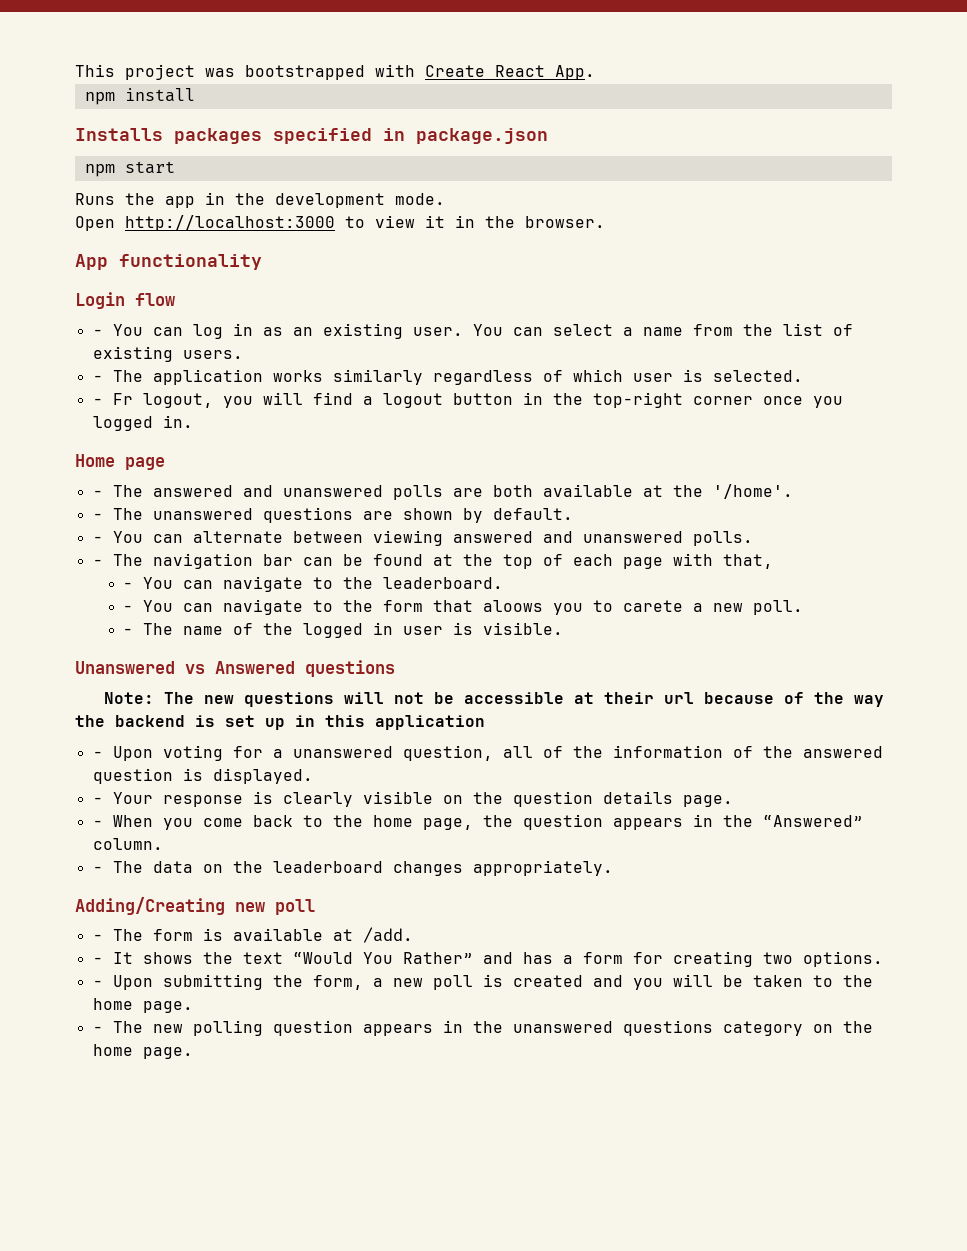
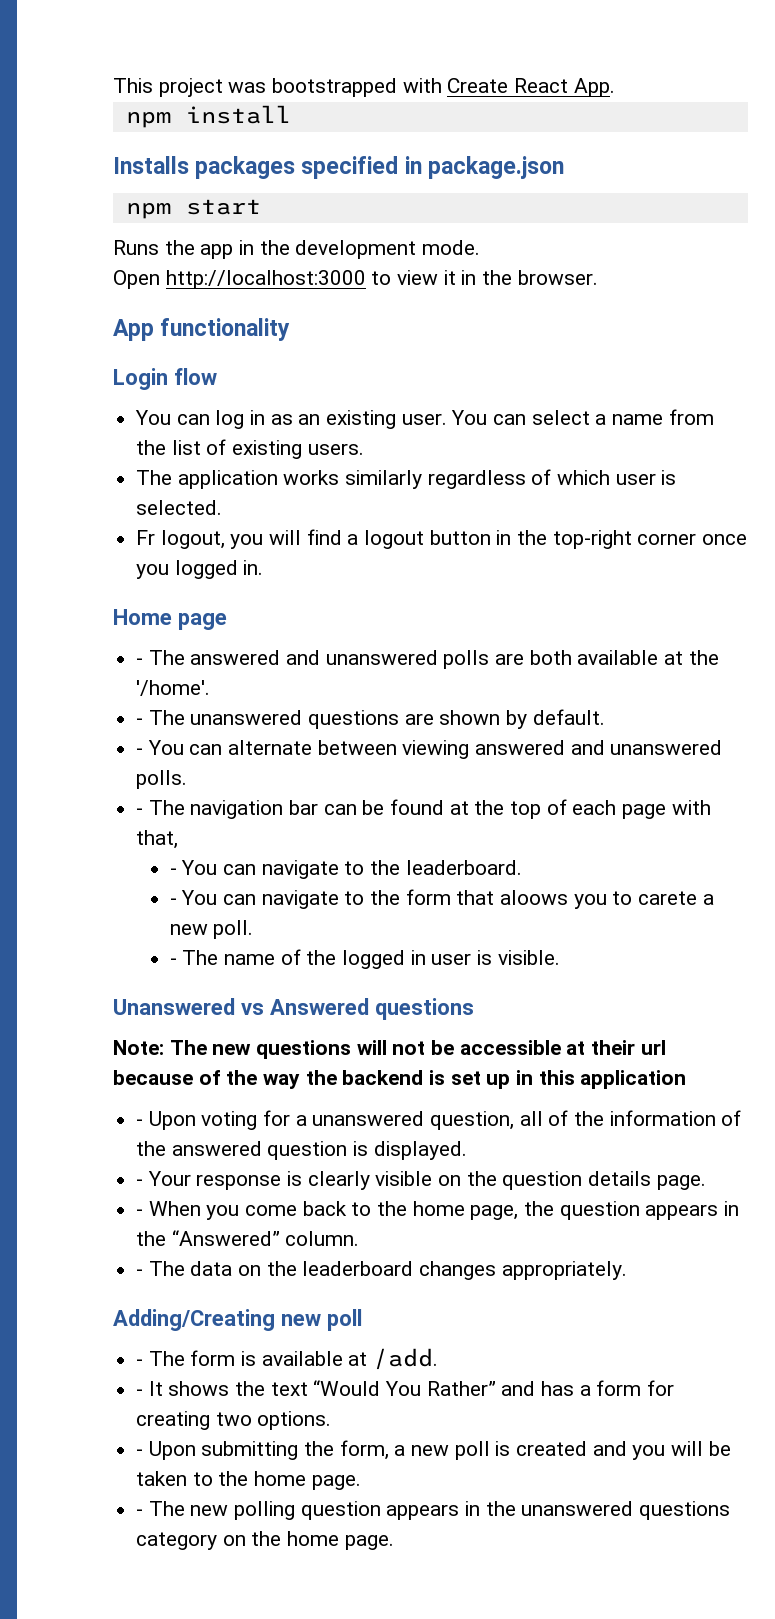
- - You can log in as an existing user.
+ You can log in as an existing user.
- - The application works similarly regardless of which user is selected.
+ The application works similarly regardless of which user is selected.
- - Fr logout, you will find a logout button in the top-right corner once you logged in.
+ Fr logout, you will find a logout button in the top-right corner once you logged in.

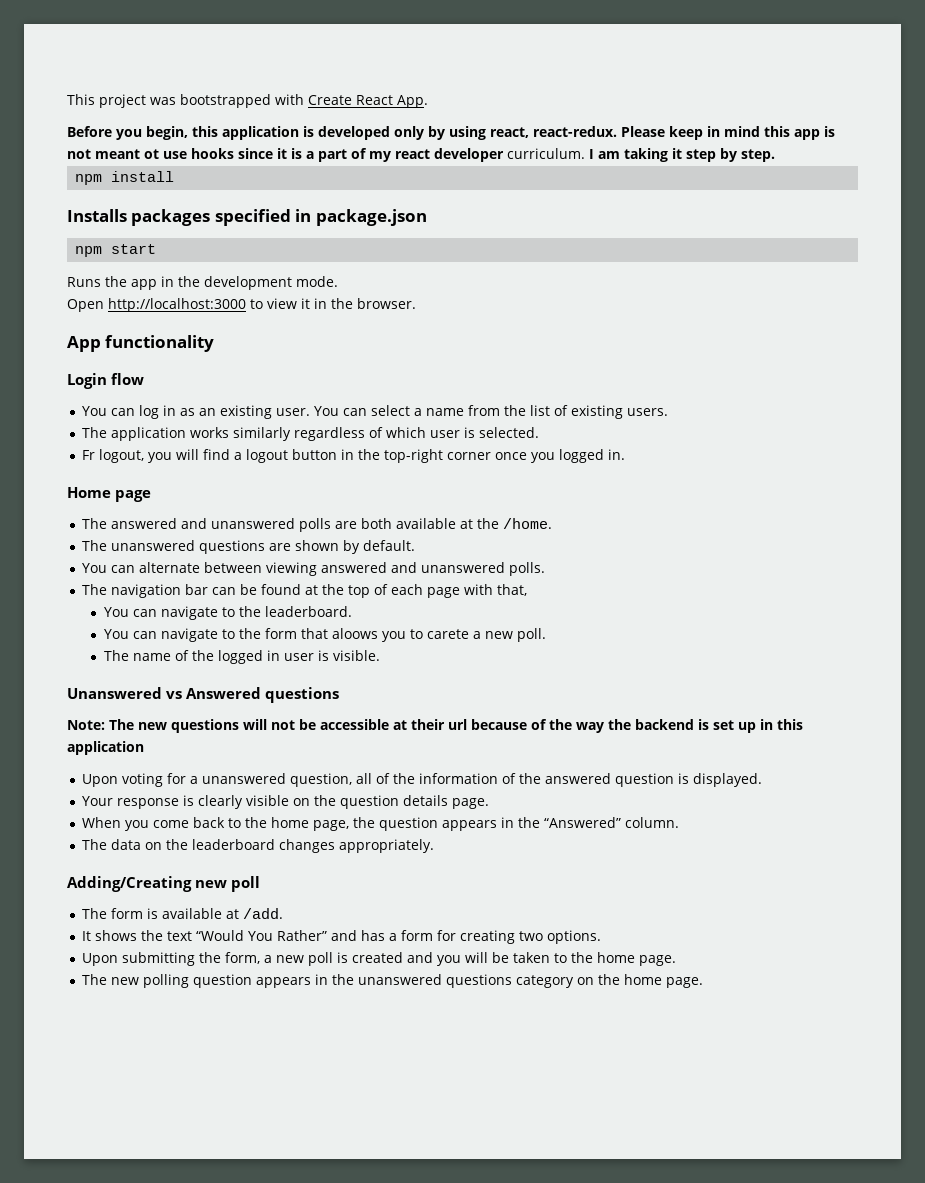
+ Before you begin, this application is developed only by using react, react-redux. Please keep in mind this app is not meant ot use hooks since it is a part of my react developer curriculum. I am taking it step by step.
- - The answered and unanswered polls are both available at the '/home'.
- - The unanswered questions are shown by default.
+ The answered and unanswered polls are both available at the /home.
+ The unanswered questions are shown by default.
- - You can alternate between viewing answered and unanswered polls.
+ You can alternate between viewing answered and unanswered polls.
- - The navigation bar can be found at the top of each page with that,
+ The navigation bar can be found at the top of each page with that,
- - You can navigate to the leaderboard.
+ You can navigate to the leaderboard.
- - You can navigate to the form that aloows you to carete a new poll.
+ You can navigate to the form that aloows you to carete a new poll.
- - The name of the logged in user is visible.
+ The name of the logged in user is visible.
- - Upon voting for a unanswered question, all of the information of the answered question is displayed.
+ Upon voting for a unanswered question, all of the information of the answered question is displayed.
- - Your response is clearly visible on the question details page.
+ Your response is clearly visible on the question details page.
- - When you come back to the home page, the question appears in the “Answered” column.
+ When you come back to the home page, the question appears in the “Answered” column.
- - The data on the leaderboard changes appropriately.
+ The data on the leaderboard changes appropriately.
- - The form is available at /add.
+ The form is available at /add.
- - It shows the text “Would You Rather” and has a form for creating two options.
+ It shows the text “Would You Rather” and has a form for creating two options.
- - Upon submitting the form, a new poll is created and you will be taken to the home page.
+ Upon submitting the form, a new poll is created and you will be taken to the home page.
- - The new polling question appears in the unanswered questions category on the home page.
+ The new polling question appears in the unanswered questions category on the home page.

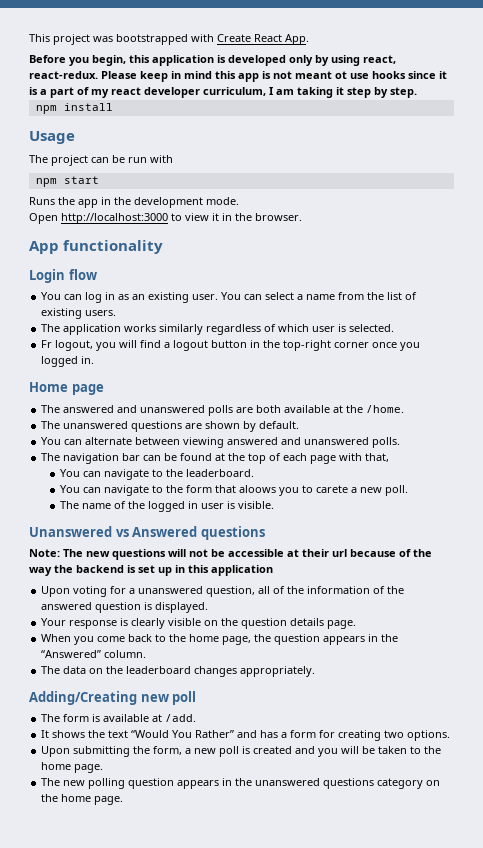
- Please keep in mind this app is not meant ot use hooks since it is a part of my react developer curriculum. I am taking it step by step.
+ Please keep in mind this app is not meant ot use hooks since it is a part of my react developer curriculum, I am taking it step by step.
- Installs packages specified in package.json
+ Usage
+ The project can be run with

